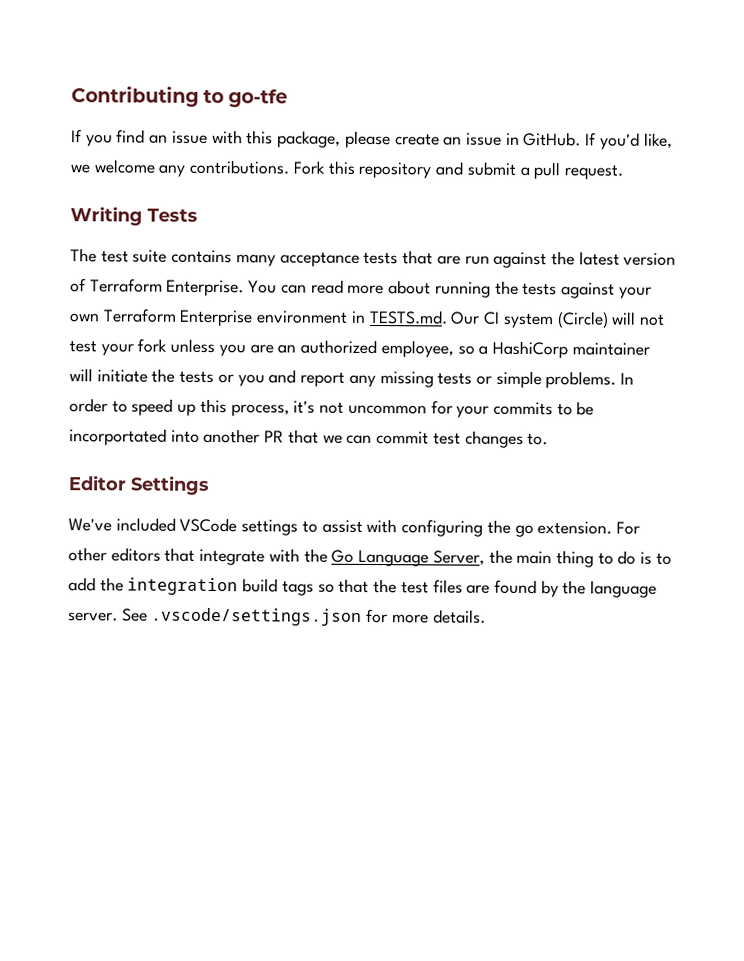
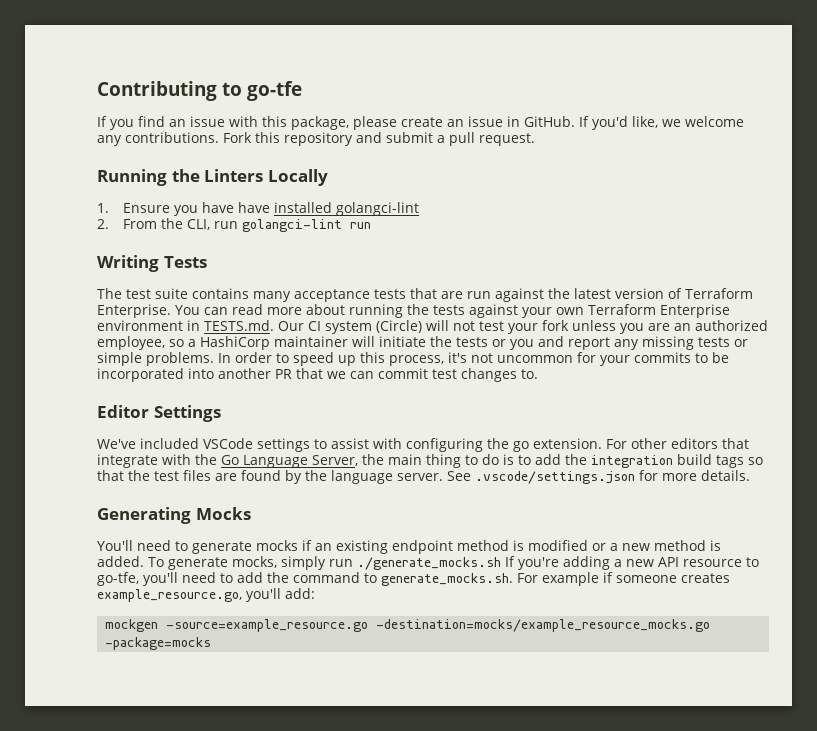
+ Running the Linters Locally
+ 1. Ensure you have have installed golangci-lint
+ 2. From the CLI, run golangci-lint run
- In order to speed up this process, it's not uncommon for your commits to be incorportated into another PR that we can commit test changes to.
+ In order to speed up this process, it's not uncommon for your commits to be incorporated into another PR that we can commit test changes to.
+ Generating Mocks
+ You'll need to generate mocks if an existing endpoint method is modified or a new method is added. To generate mocks, simply run ./generate_mocks.sh If you're adding a new API resource to go-tfe, you'll need to add the command to generate_mocks.sh. For example if someone creates example_resource.go, you'll add:
+ mockgen -source=example_resource.go -destination=mocks/example_resource_mocks.go -package=mocks

